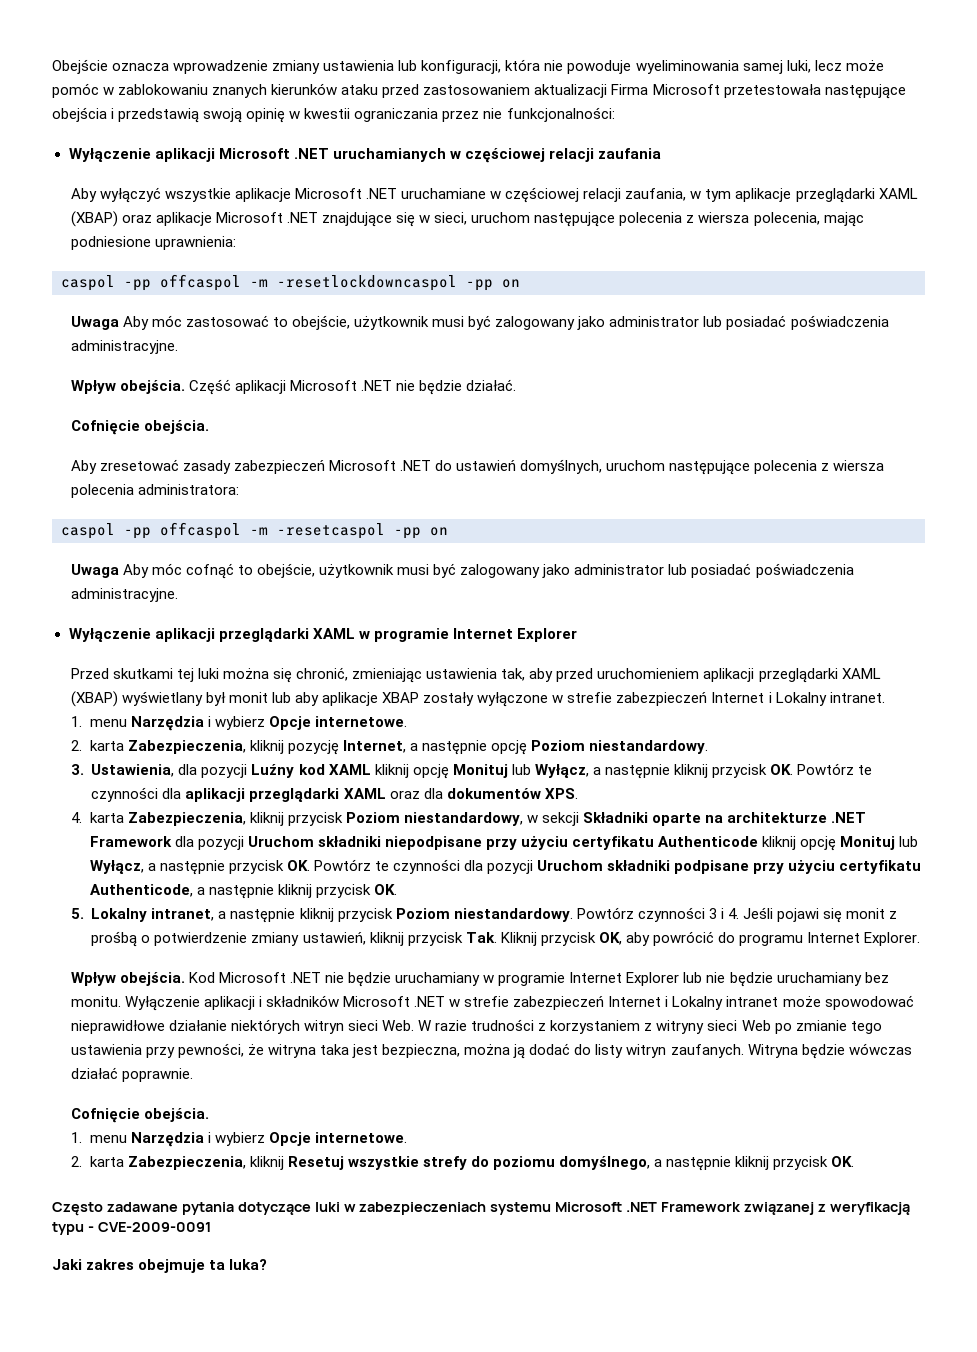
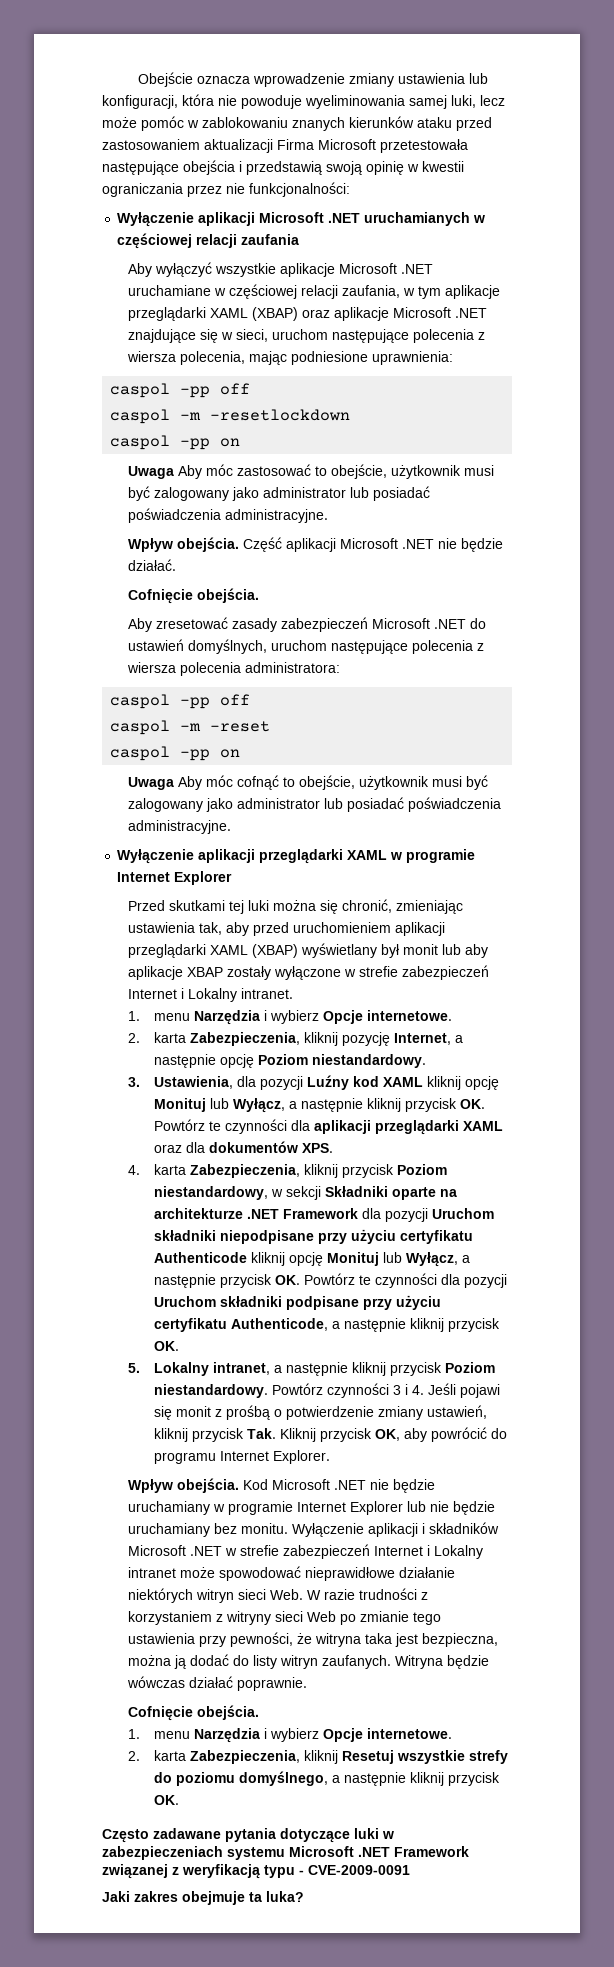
  Aby wyłączyć wszystkie aplikacje Microsoft .NET uruchamiane w częściowej relacji zaufania, w tym aplikacje przeglądarki XAML (XBAP) oraz aplikacje Microsoft .NET znajdujące się w sieci, uruchom następujące polecenia z wiersza polecenia, mając podniesione uprawnienia:
- caspol -pp offcaspol -m -resetlockdowncaspol -pp on
+ caspol -pp off
+ caspol -m -resetlockdown
+ caspol -pp on
  Aby zresetować zasady zabezpieczeń Microsoft .NET do ustawień domyślnych, uruchom następujące polecenia z wiersza polecenia administratora:
- caspol -pp offcaspol -m -resetcaspol -pp on
+ caspol -pp off
+ caspol -m -reset
+ caspol -pp on

